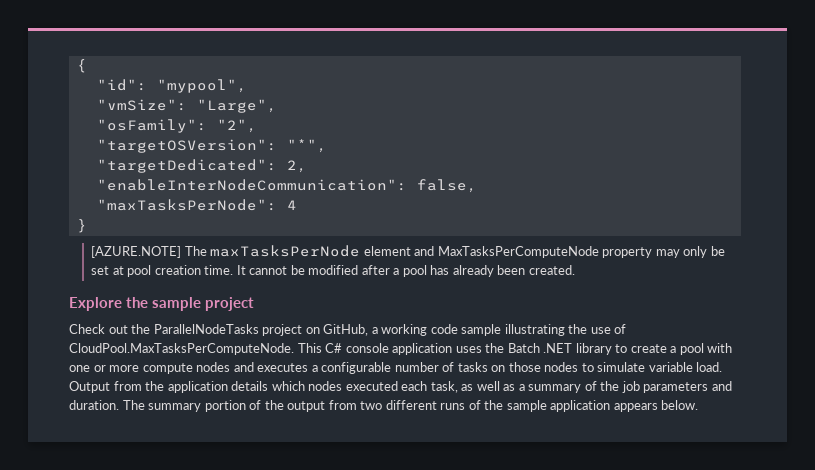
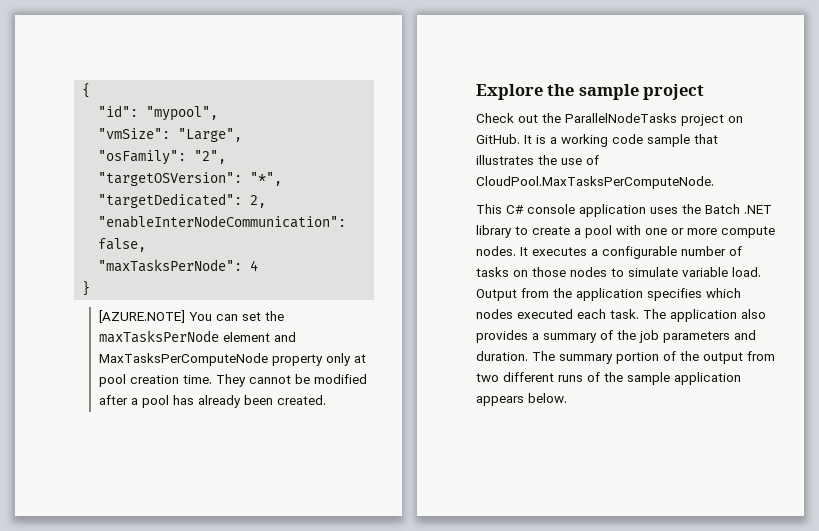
- [AZURE.NOTE] The maxTasksPerNode element and MaxTasksPerComputeNode property may only be set at pool creation time.
+ [AZURE.NOTE] You can set the maxTasksPerNode element and MaxTasksPerComputeNode property only at pool creation time.
- It cannot be modified after a pool has already been created.
+ They cannot be modified after a pool has already been created.
- Check out the ParallelNodeTasks project on GitHub, a working code sample illustrating the use of CloudPool.MaxTasksPerComputeNode. This C# console application uses the Batch .NET library to create a pool with one or more compute nodes and executes a configurable number of tasks on those nodes to simulate variable load.
+ Check out the ParallelNodeTasks project on GitHub. It is a working code sample that illustrates the use of CloudPool.MaxTasksPerComputeNode.
+ This C# console application uses the Batch .NET library to create a pool with one or more compute nodes. It executes a configurable number of tasks on those nodes to simulate variable load.
- Output from the application details which nodes executed each task, as well as a summary of the job parameters and duration.
+ Output from the application specifies which nodes executed each task. The application also provides a summary of the job parameters and duration.

